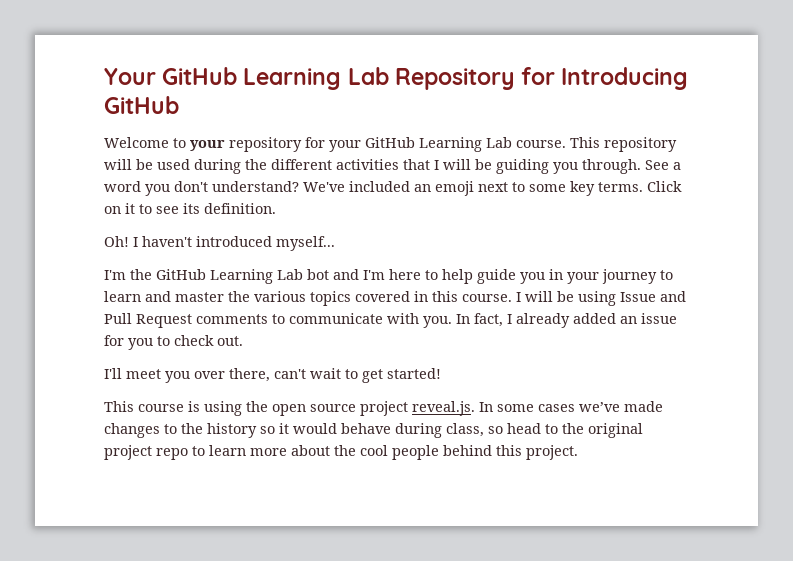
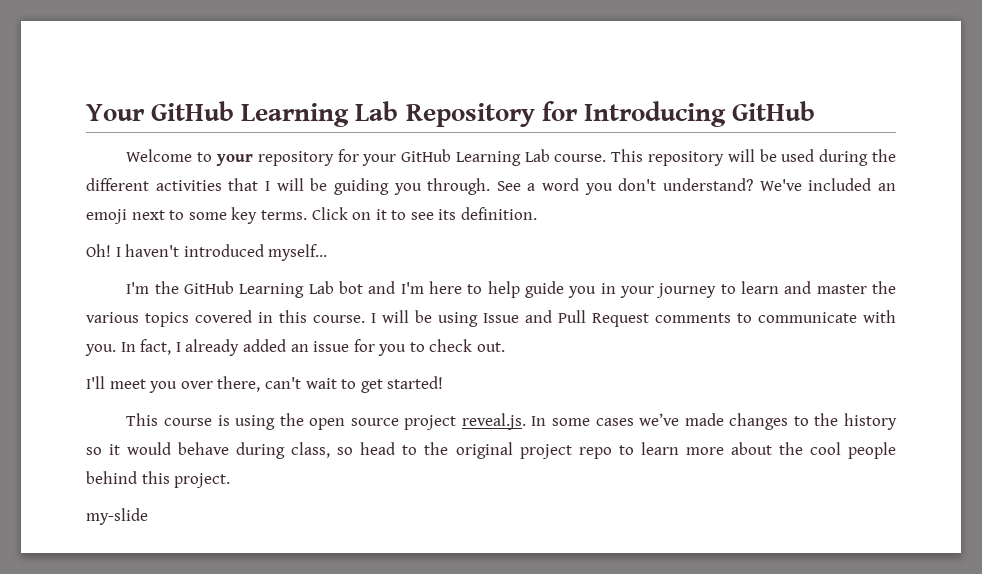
+ my-slide

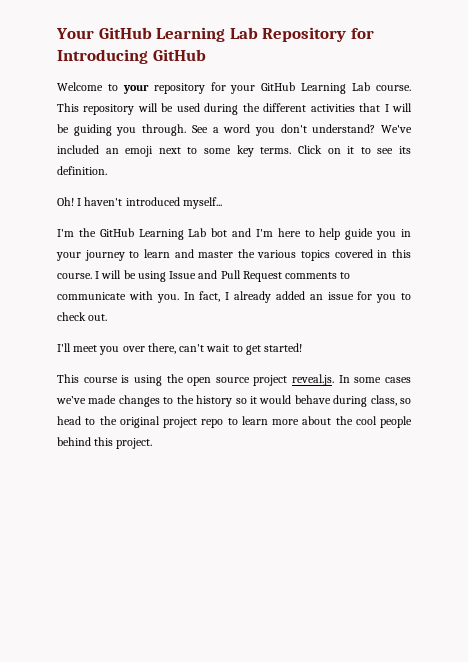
- my-slide

